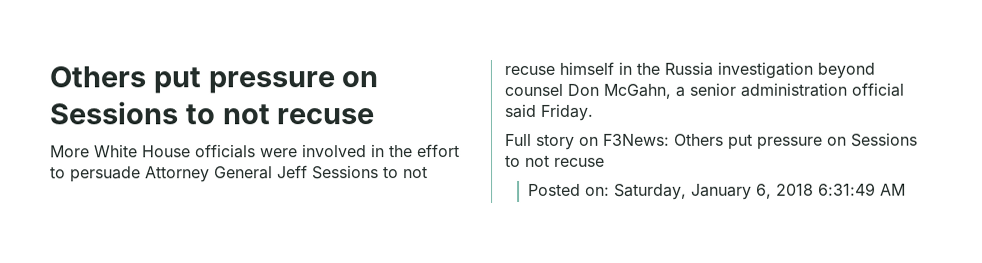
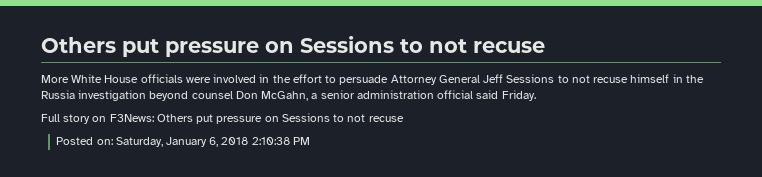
- Posted on: Saturday, January 6, 2018 6:31:49 AM
+ Posted on: Saturday, January 6, 2018 2:10:38 PM

